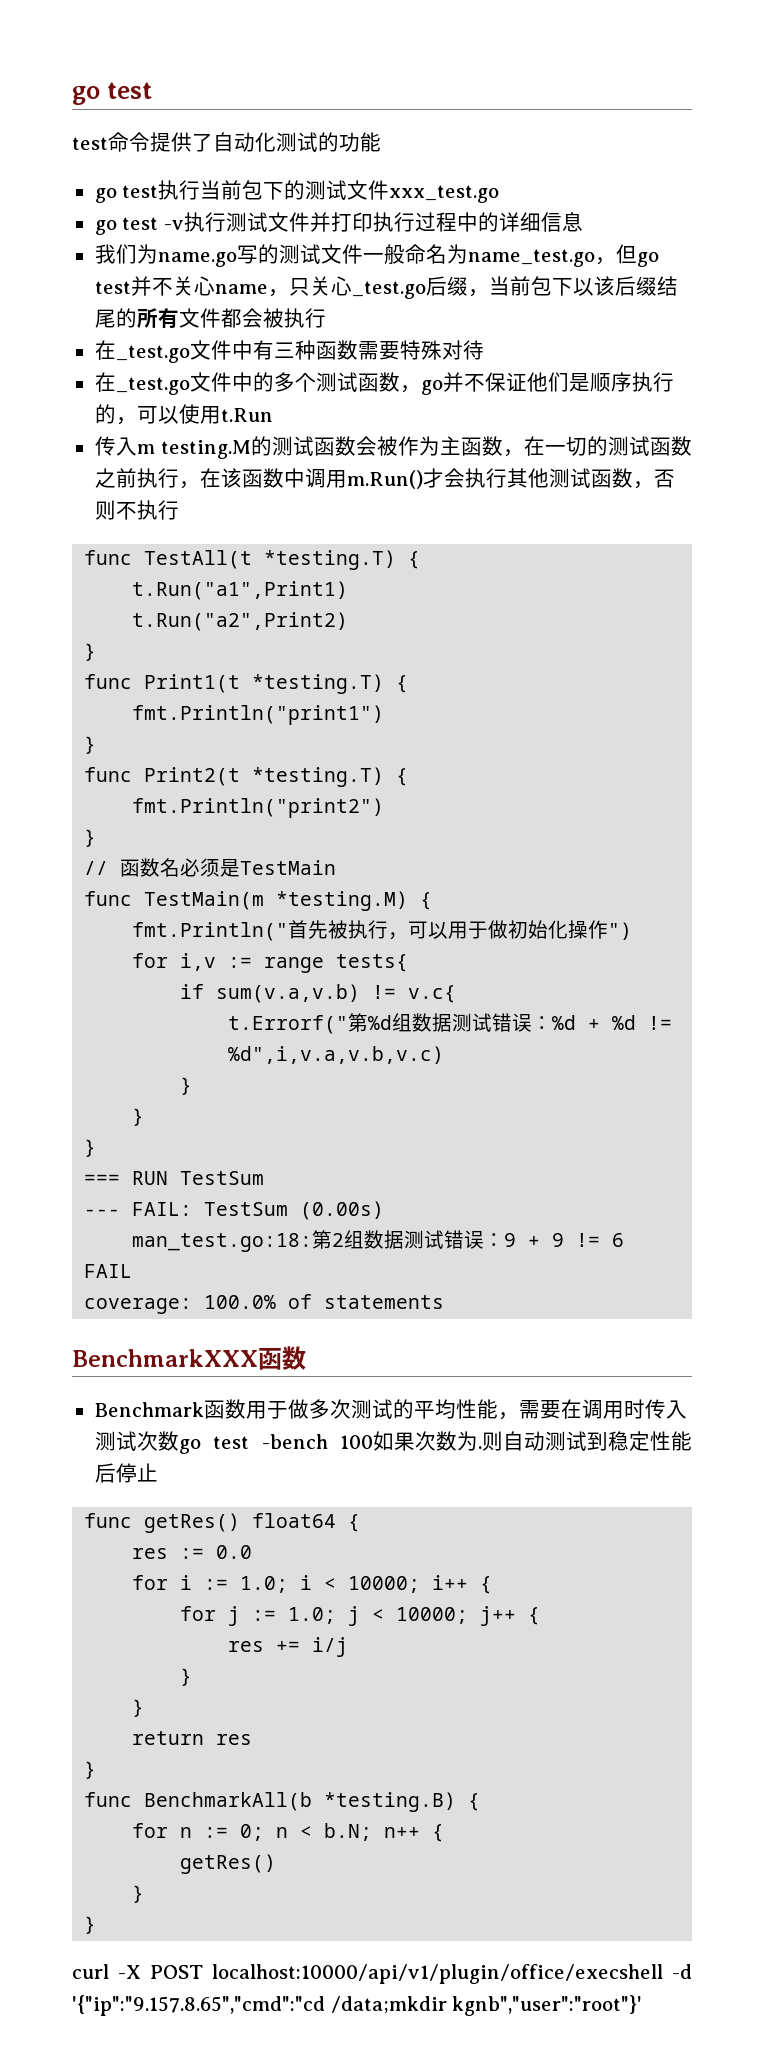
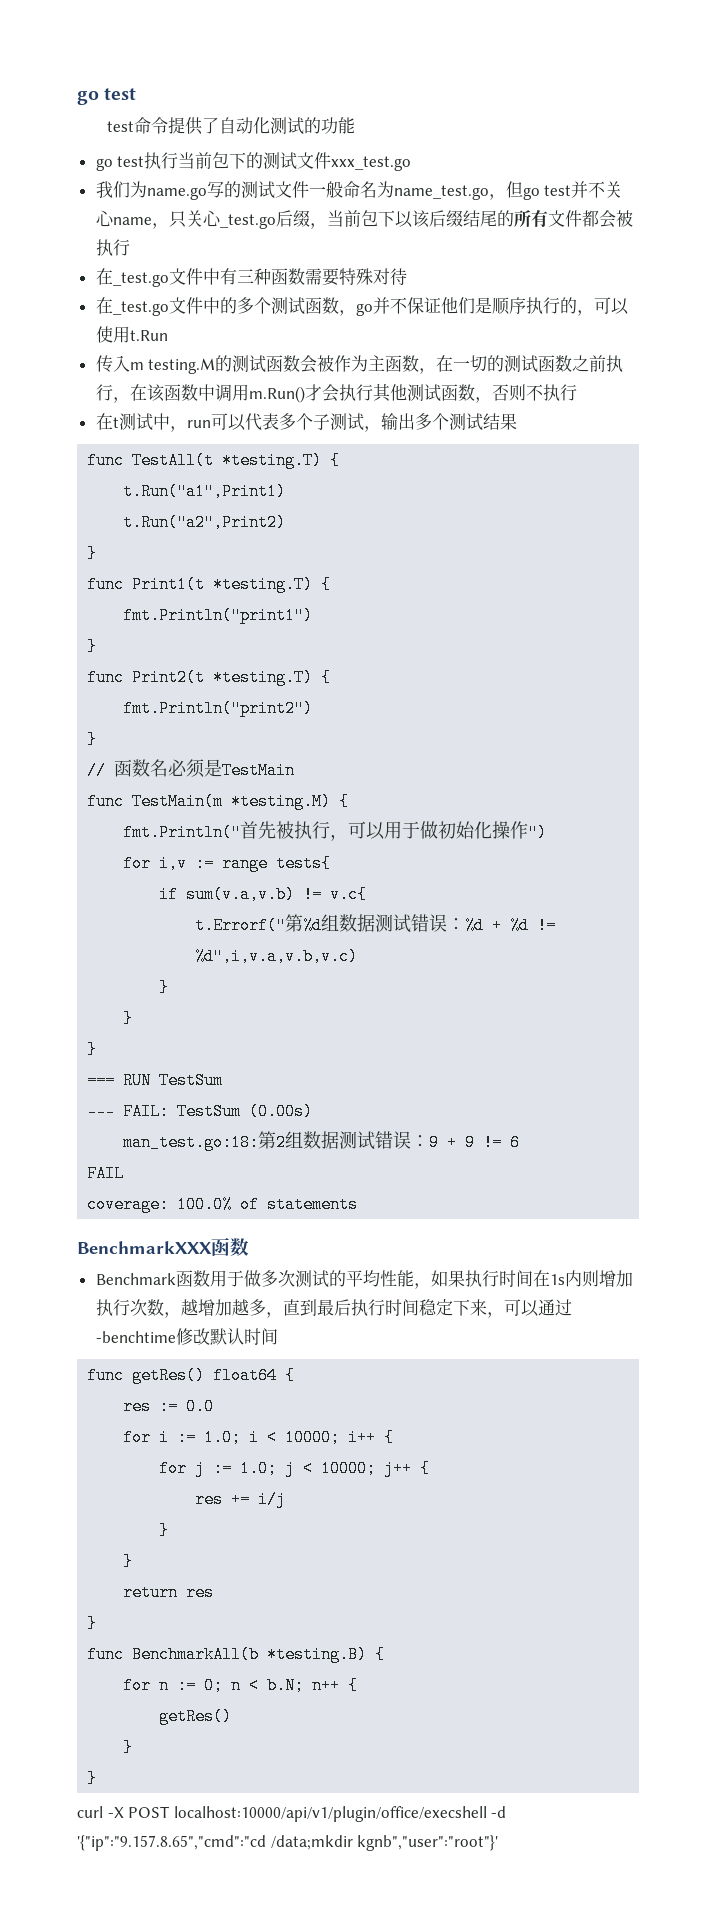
- go test -v执行测试文件并打印执行过程中的详细信息
+ 在t测试中，run可以代表多个子测试，输出多个测试结果
- Benchmark函数用于做多次测试的平均性能，需要在调用时传入测试次数go test -bench 100如果次数为.则自动测试到稳定性能后停止
+ Benchmark函数用于做多次测试的平均性能，如果执行时间在1s内则增加执行次数，越增加越多，直到最后执行时间稳定下来，可以通过-benchtime修改默认时间

